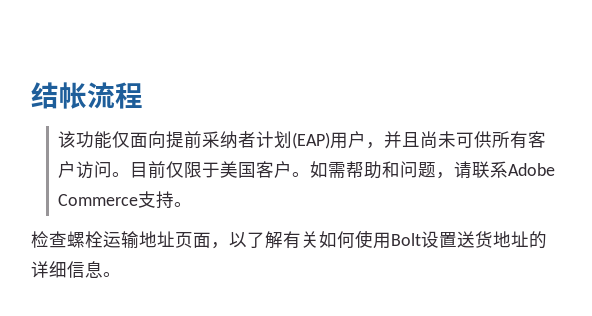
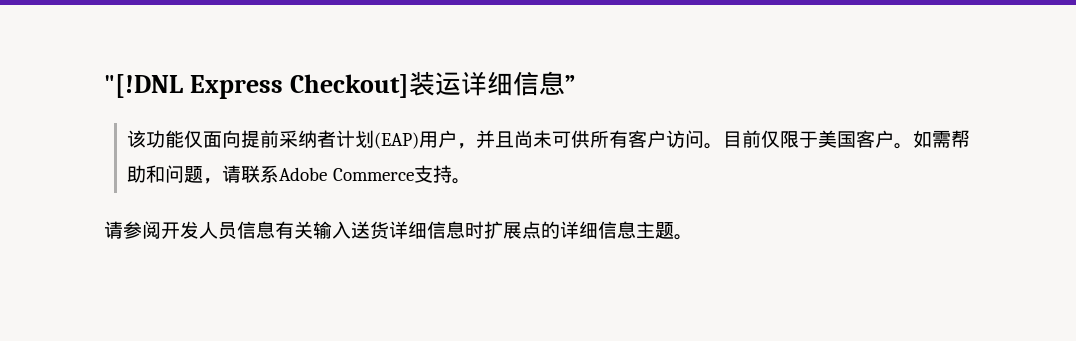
- 结帐流程
+ "[!DNL Express Checkout]装运详细信息”
- 检查螺栓运输地址页面，以了解有关如何使用Bolt设置送货地址的详细信息。
+ 请参阅开发人员信息有关输入送货详细信息时扩展点的详细信息主题。

